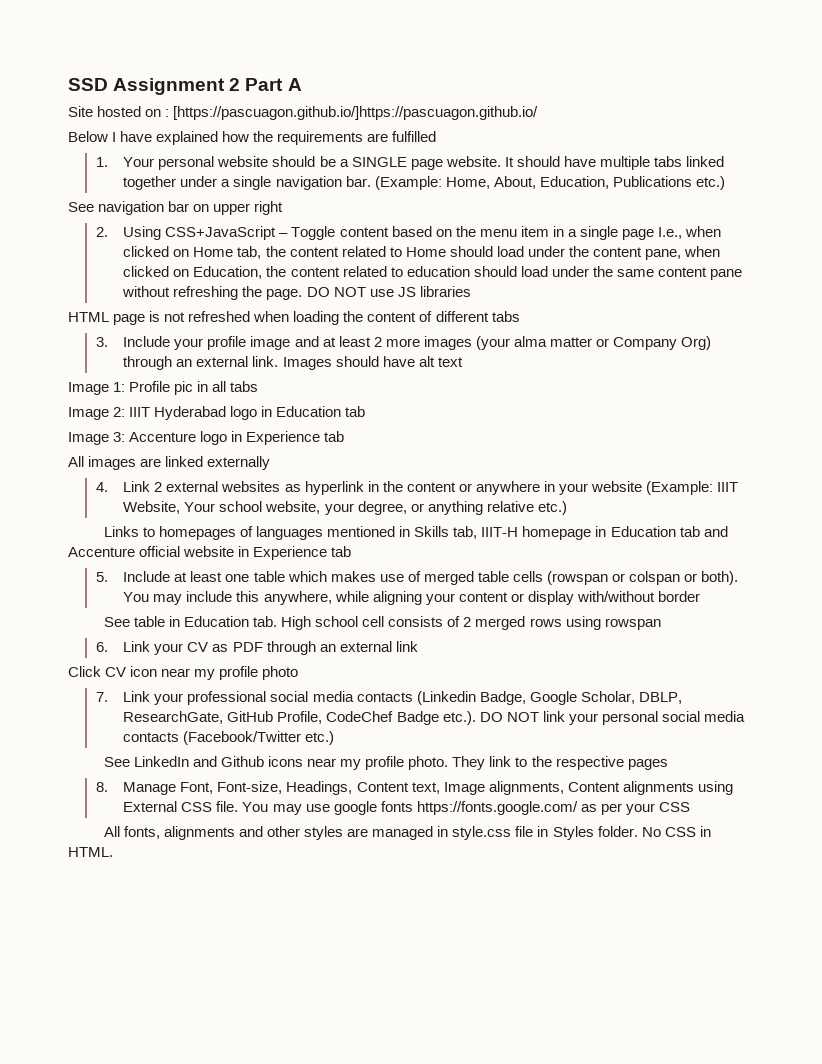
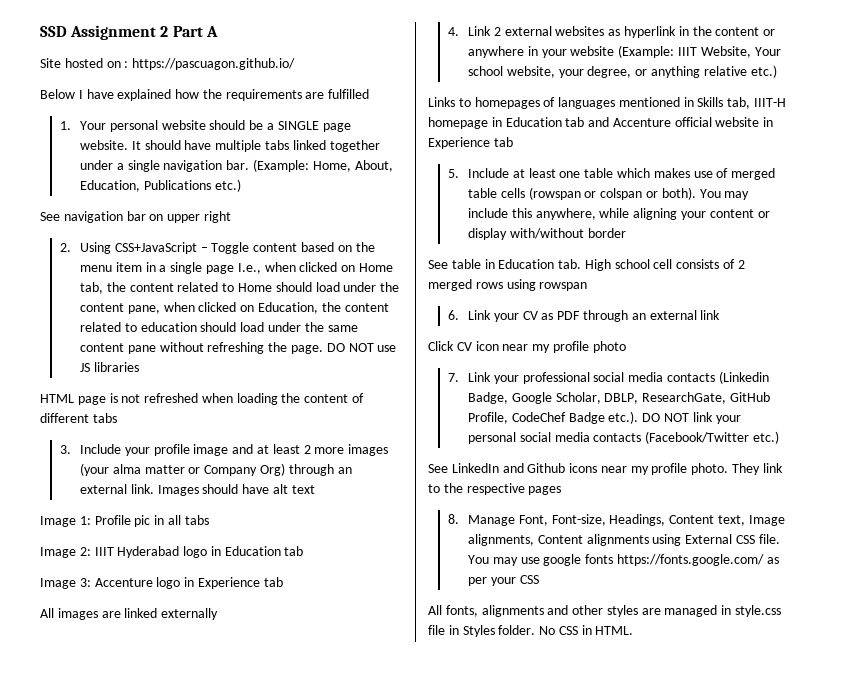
- Site hosted on : [https://pascuagon.github.io/]https://pascuagon.github.io/
+ Site hosted on : https://pascuagon.github.io/

